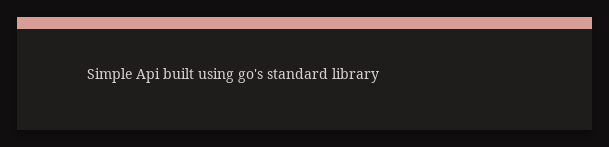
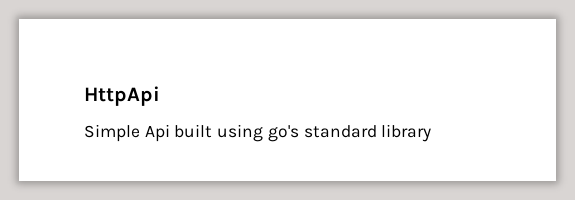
+ HttpApi

